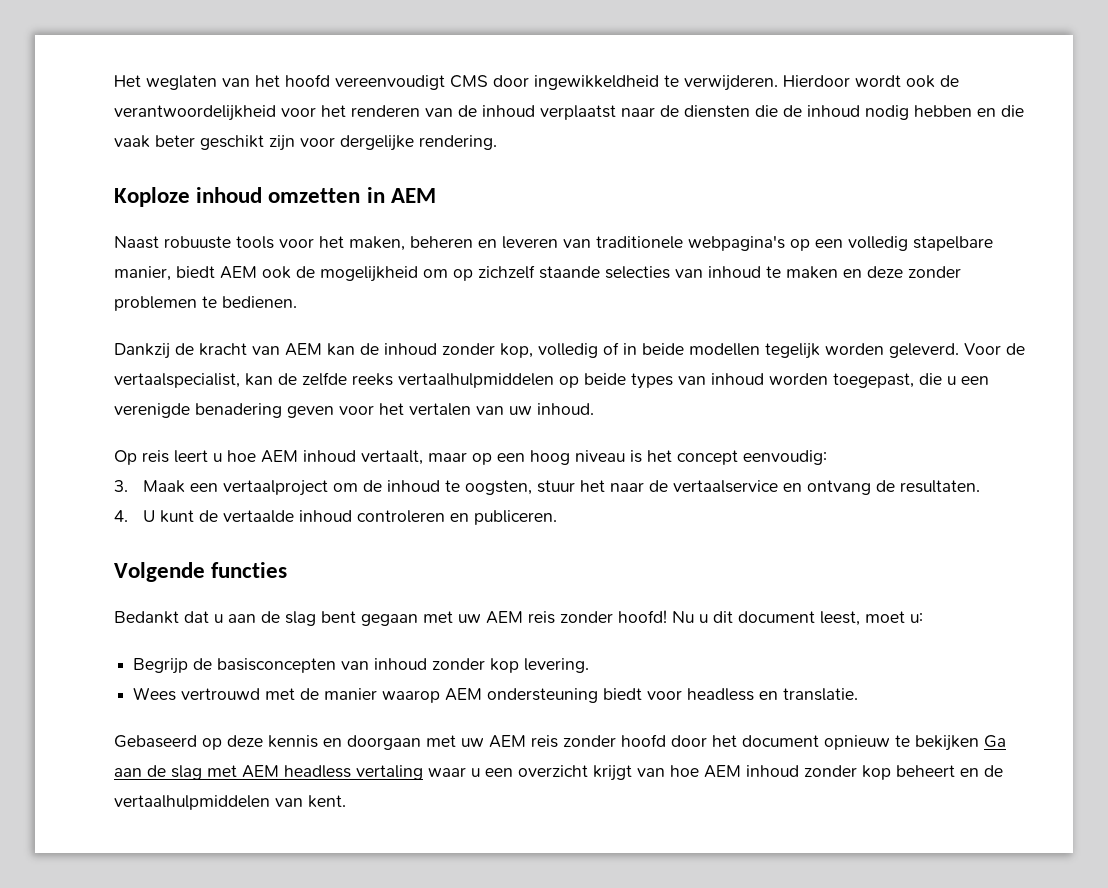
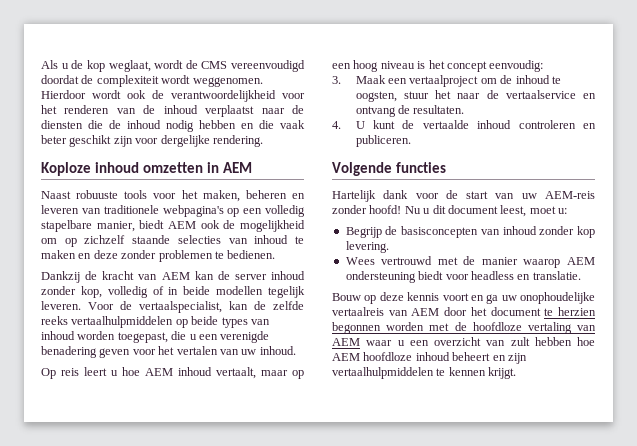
- Het weglaten van het hoofd vereenvoudigt CMS door ingewikkeldheid te verwijderen.
+ Als u de kop weglaat, wordt de CMS vereenvoudigd doordat de complexiteit wordt weggenomen.
- Dankzij de kracht van AEM kan de inhoud zonder kop, volledig of in beide modellen tegelijk worden geleverd.
+ Dankzij de kracht van AEM kan de server inhoud zonder kop, volledig of in beide modellen tegelijk leveren.
- Bedankt dat u aan de slag bent gegaan met uw AEM reis zonder hoofd!
+ Hartelijk dank voor de start van uw AEM-reis zonder hoofd!
- Gebaseerd op deze kennis en doorgaan met uw AEM reis zonder hoofd door het document opnieuw te bekijken Ga aan de slag met AEM headless vertaling waar u een overzicht krijgt van hoe AEM inhoud zonder kop beheert en de vertaalhulpmiddelen van kent.
+ Bouw op deze kennis voort en ga uw onophoudelijke vertaalreis van AEM door het document te herzien begonnen worden met de hoofdloze vertaling van AEM waar u een overzicht van zult hebben hoe AEM hoofdloze inhoud beheert en zijn vertaalhulpmiddelen te kennen krijgt.

